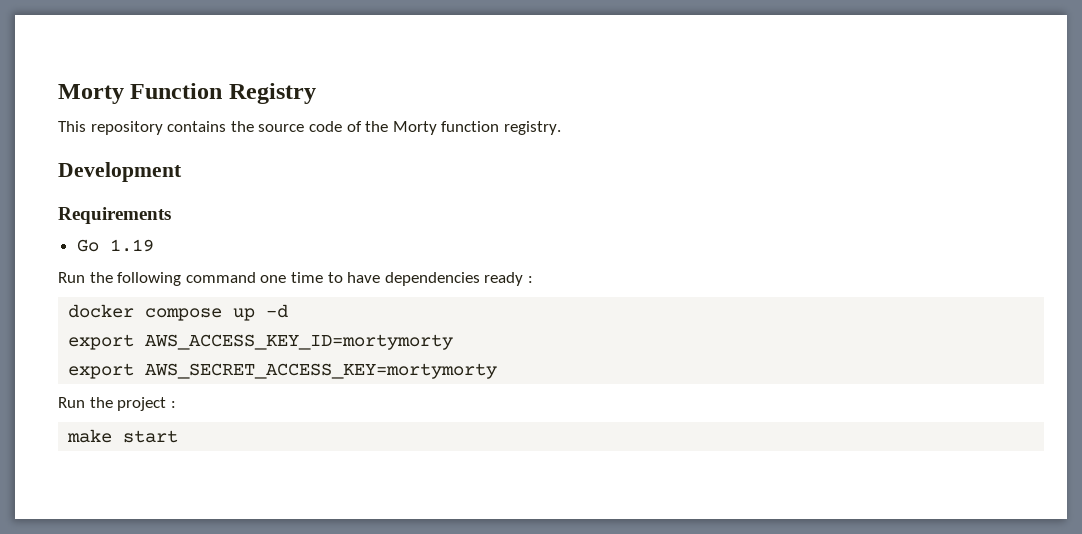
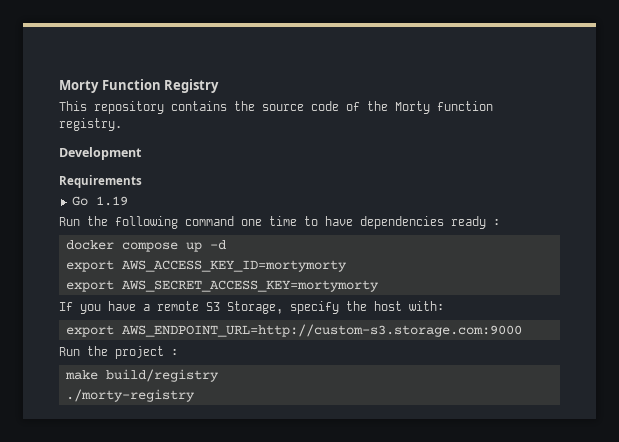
+ If you have a remote S3 Storage, specify the host with:
+ export AWS_ENDPOINT_URL=http://custom-s3.storage.com:9000
- make start
+ make build/registry
+ ./morty-registry

